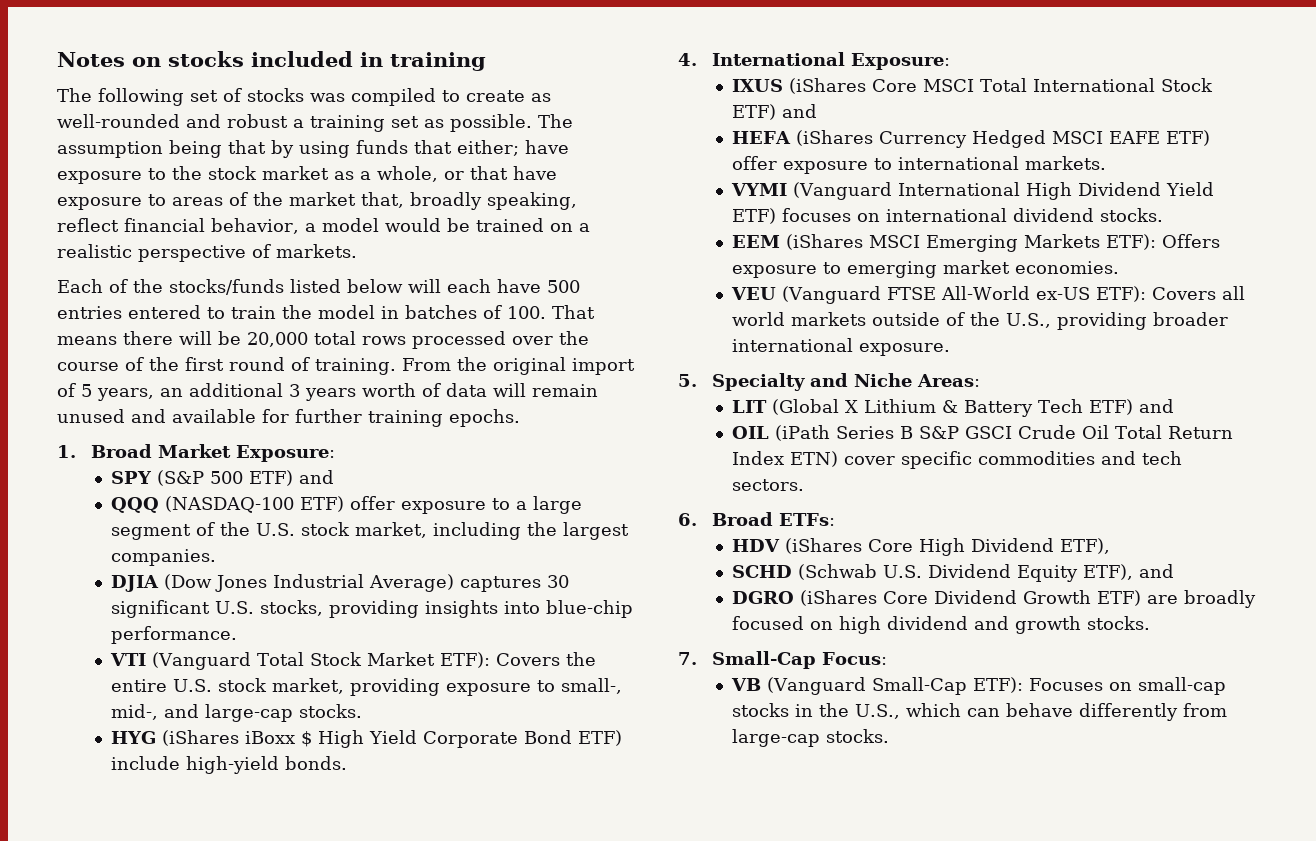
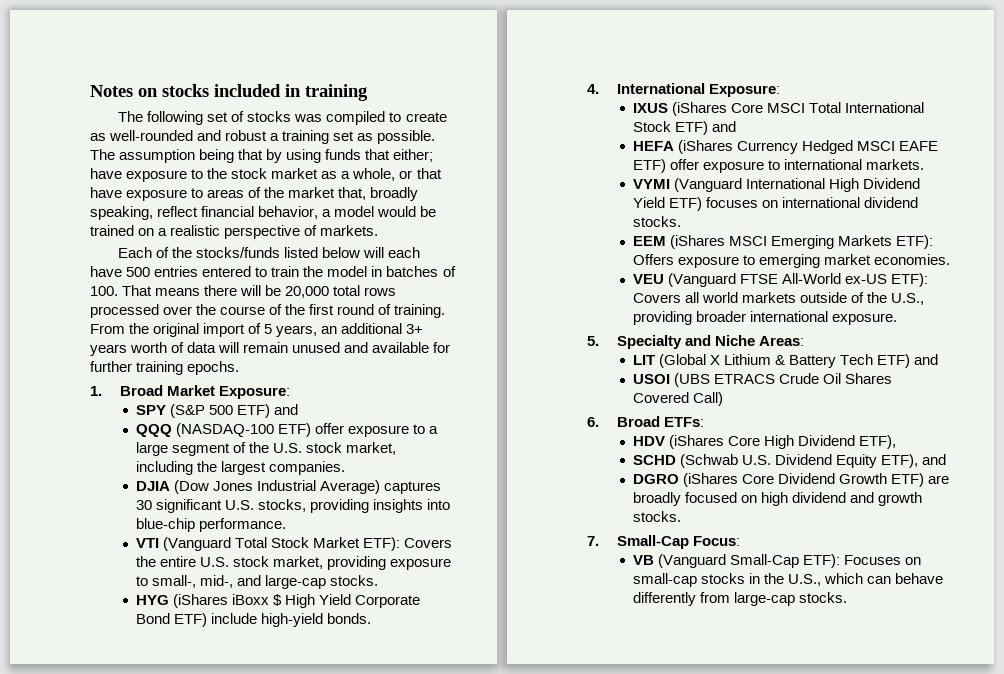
- From the original import of 5 years, an additional 3 years worth of data will remain unused and available for further training epochs.
+ From the original import of 5 years, an additional 3+ years worth of data will remain unused and available for further training epochs.
- OIL (iPath Series B S&P GSCI Crude Oil Total Return Index ETN) cover specific commodities and tech sectors.
+ USOI (UBS ETRACS Crude Oil Shares Covered Call)

